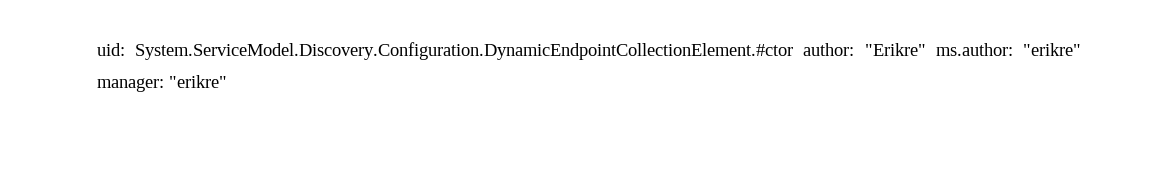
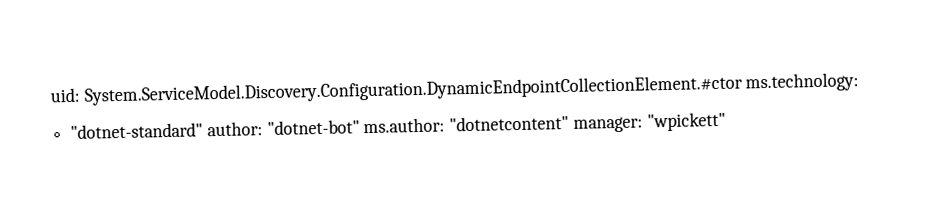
- uid: System.ServiceModel.Discovery.Configuration.DynamicEndpointCollectionElement.#ctor author: "Erikre" ms.author: "erikre" manager: "erikre"
+ uid: System.ServiceModel.Discovery.Configuration.DynamicEndpointCollectionElement.#ctor ms.technology:
+ "dotnet-standard" author: "dotnet-bot" ms.author: "dotnetcontent" manager: "wpickett"

